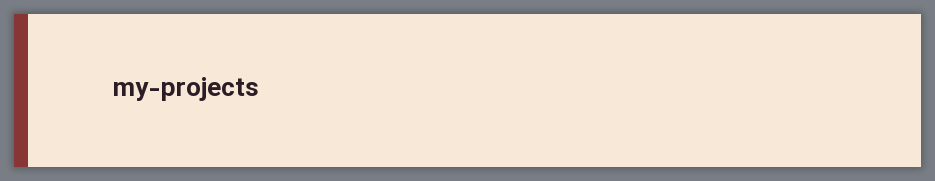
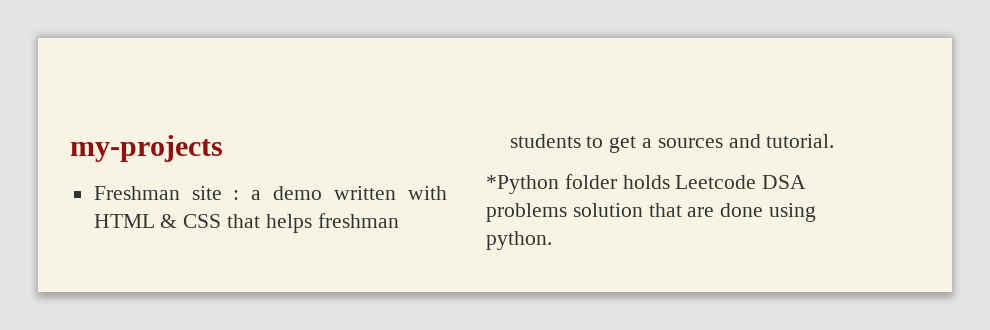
+ Freshman site : a demo written with HTML & CSS that helps freshman students to get a sources and tutorial.
+ *Python folder holds Leetcode DSA problems solution that are done using python.

